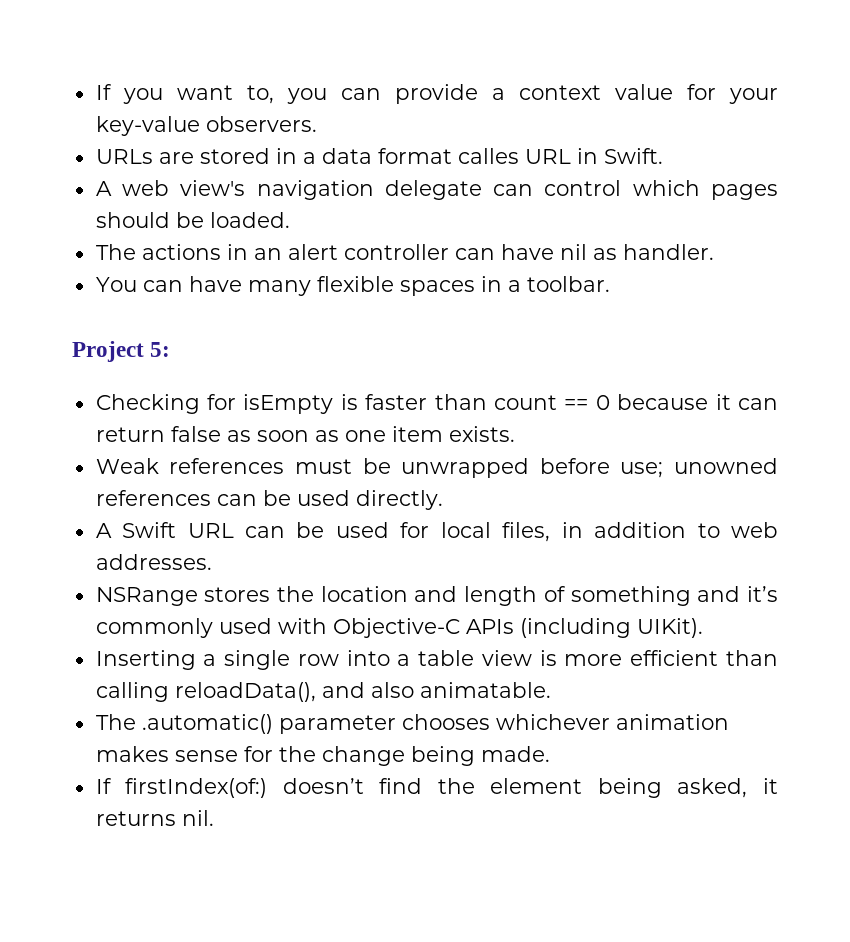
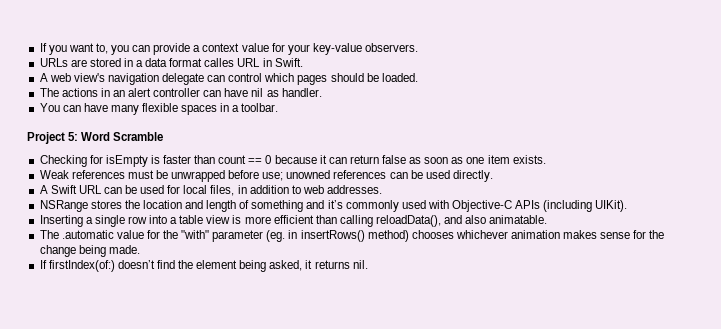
- Project 5:
+ Project 5: Word Scramble
- The .automatic() parameter chooses whichever animation makes sense for the change being made.
+ The .automatic value for the "with" parameter (eg. in insertRows() method) chooses whichever animation makes sense for the change being made.

